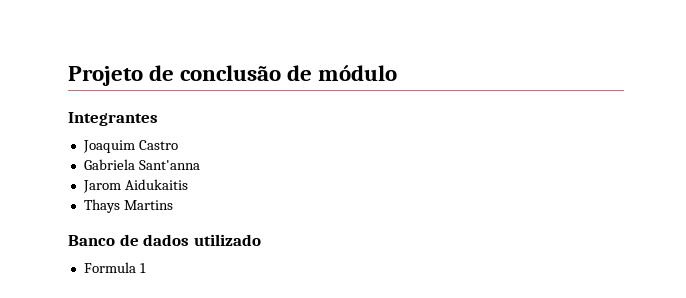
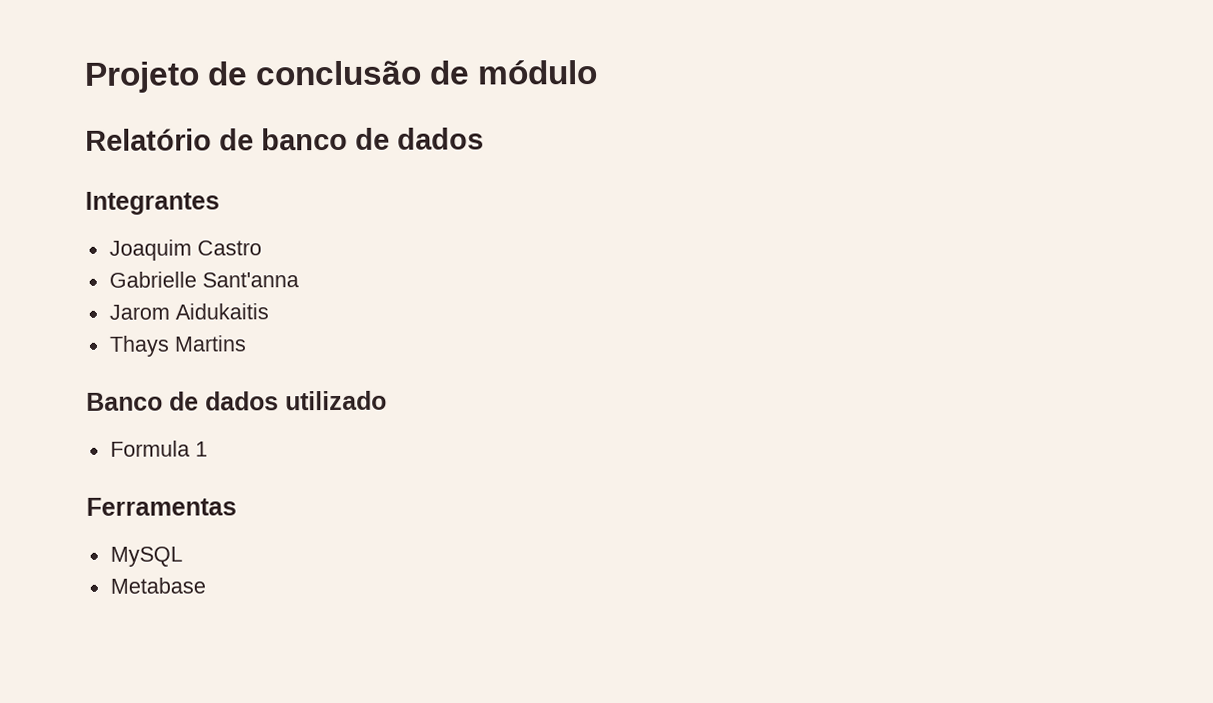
+ Relatório de banco de dados
- Gabriela Sant'anna
+ Gabrielle Sant'anna
+ Ferramentas
+ MySQL
+ Metabase

